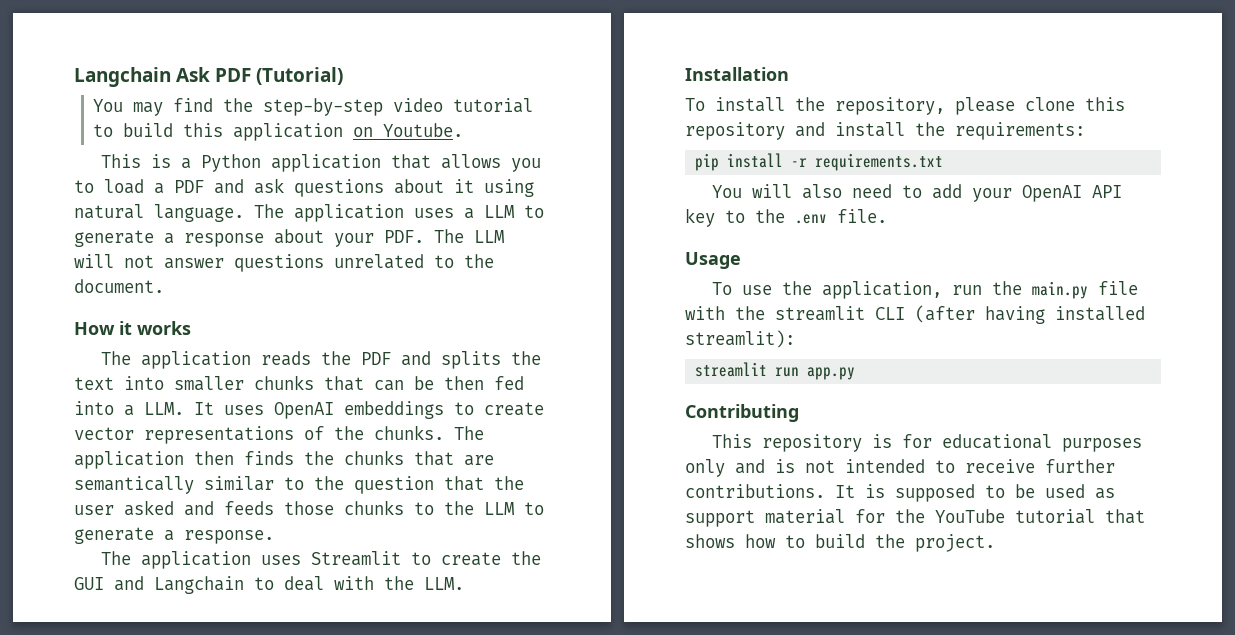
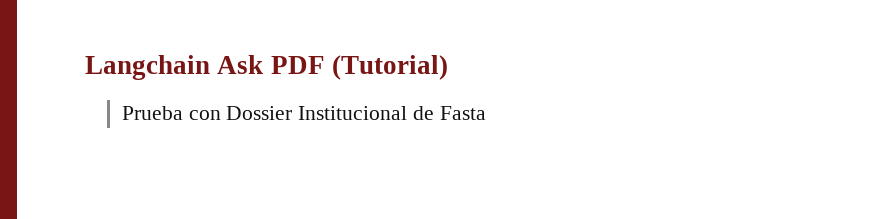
- You may find the step-by-step video tutorial to build this application on Youtube.
- This is a Python application that allows you to load a PDF and ask questions about it using natural language. The application uses a LLM to generate a response about your PDF. The LLM will not answer questions unrelated to the document.
- How it works
- The application reads the PDF and splits the text into smaller chunks that can be then fed into a LLM. It uses OpenAI embeddings to create vector representations of the chunks. The application then finds the chunks that are semantically similar to the question that the user asked and feeds those chunks to the LLM to generate a response.
- The application uses Streamlit to create the GUI and Langchain to deal with the LLM.
- Installation
- To install the repository, please clone this repository and install the requirements:
- pip install -r requirements.txt
- You will also need to add your OpenAI API key to the .env file.
- Usage
- To use the application, run the main.py file with the streamlit CLI (after having installed streamlit):
- streamlit run app.py
- Contributing
- This repository is for educational purposes only and is not intended to receive further contributions. It is supposed to be used as support material for the YouTube tutorial that shows how to build the project.
+ Prueba con Dossier Institucional de Fasta

